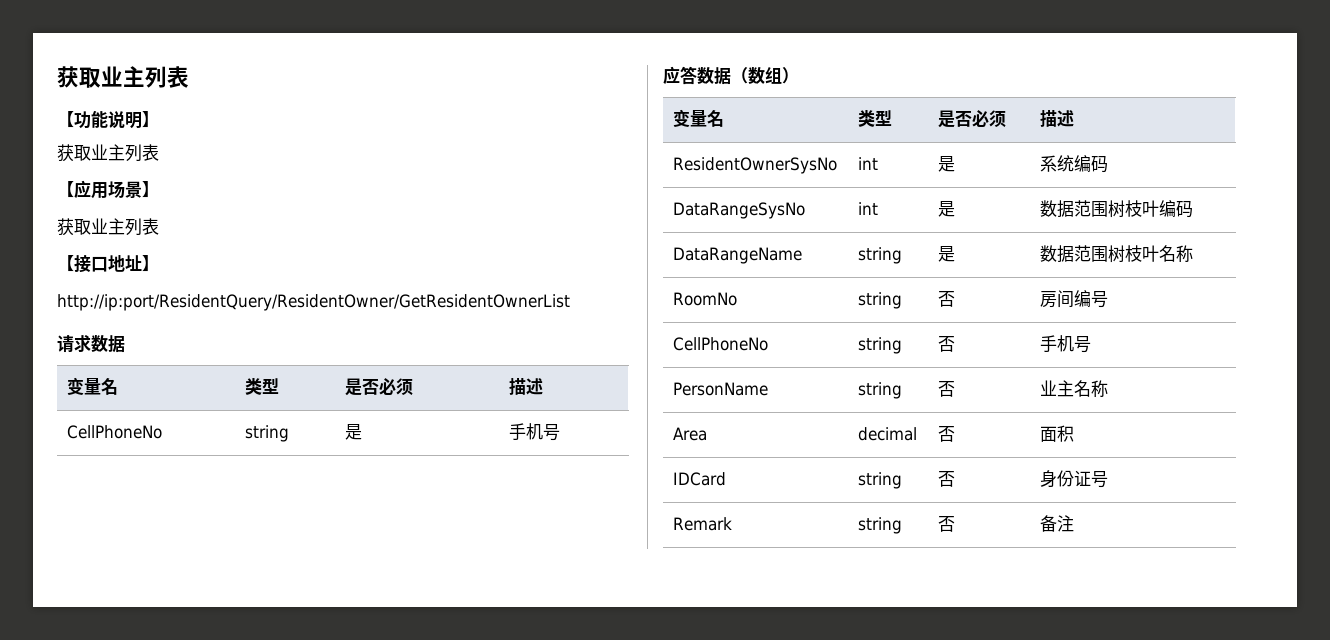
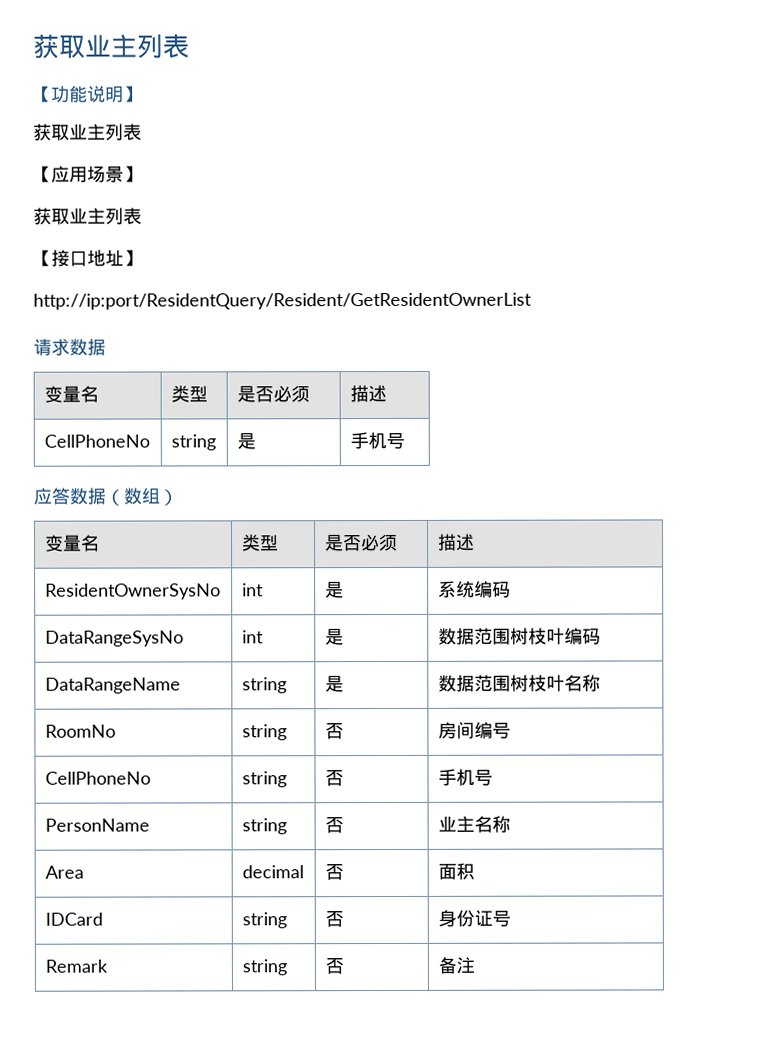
- http://ip:port/ResidentQuery/ResidentOwner/GetResidentOwnerList
+ http://ip:port/ResidentQuery/Resident/GetResidentOwnerList

